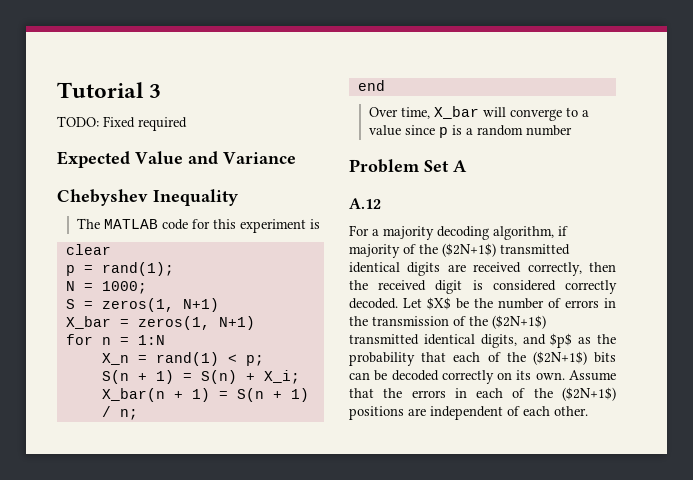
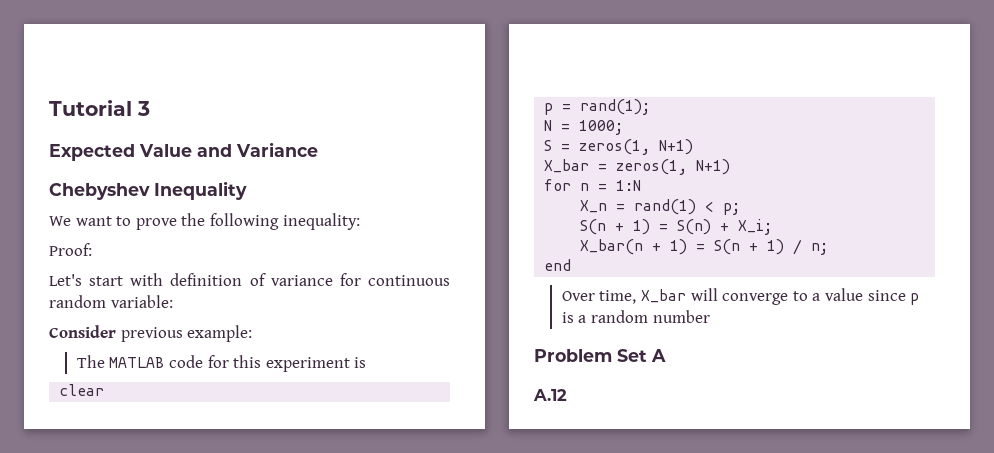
- TODO: Fixed required
+ We want to prove the following inequality:
+ Proof:
+ Let's start with definition of variance for continuous random variable:
+ Consider previous example:
- For a majority decoding algorithm, if majority of the ($2N+1$) transmitted identical digits are received correctly, then the received digit is considered correctly decoded. Let $X$ be the number of errors in the transmission of the ($2N+1$) transmitted identical digits, and $p$ as the probability that each of the ($2N+1$) bits can be decoded correctly on its own. Assume that the errors in each of the ($2N+1$) positions are independent of each other.

